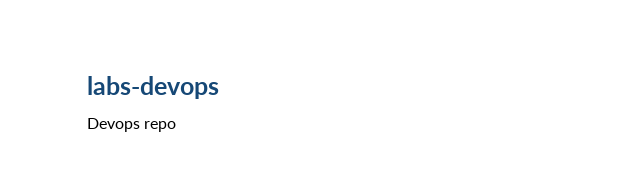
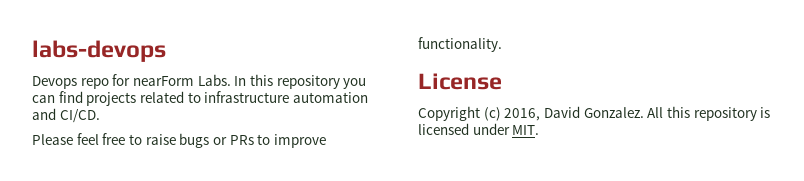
- Devops repo
+ Devops repo for nearForm Labs. In this repository you can find projects related to infrastructure automation and CI/CD.
+ Please feel free to raise bugs or PRs to improve functionality.
+ License
+ Copyright (c) 2016, David Gonzalez. All this repository is licensed under MIT.

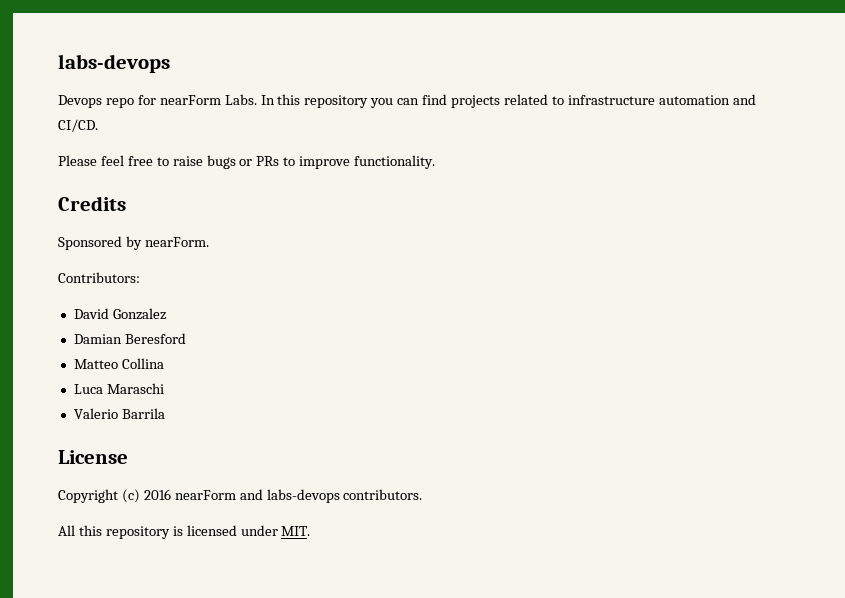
+ Credits
+ Sponsored by nearForm.
+ Contributors:
+ David Gonzalez
+ Damian Beresford
+ Matteo Collina
+ Luca Maraschi
+ Valerio Barrila
  License
- Copyright (c) 2016, David Gonzalez. All this repository is licensed under MIT.
+ Copyright (c) 2016 nearForm and labs-devops contributors.
+ All this repository is licensed under MIT.

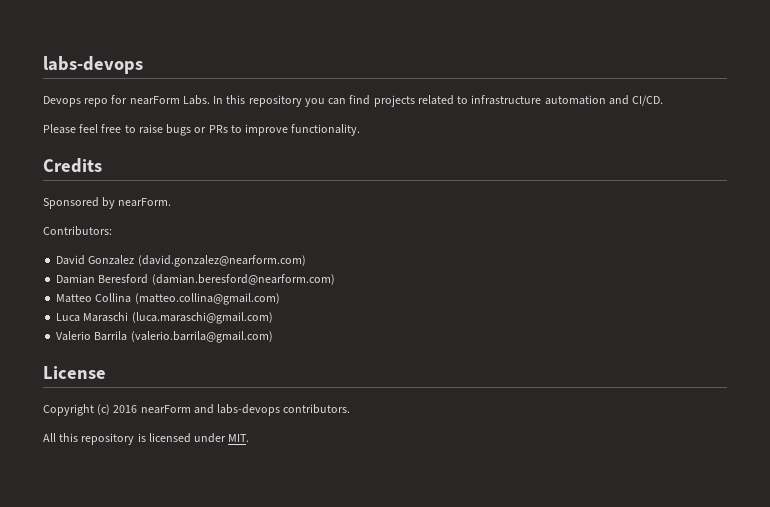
- David Gonzalez
+ David Gonzalez (david.gonzalez@nearform.com)
- Damian Beresford
+ Damian Beresford (damian.beresford@nearform.com)
- Matteo Collina
+ Matteo Collina (matteo.collina@gmail.com)
- Luca Maraschi
+ Luca Maraschi (luca.maraschi@gmail.com)
- Valerio Barrila
+ Valerio Barrila (valerio.barrila@gmail.com)

